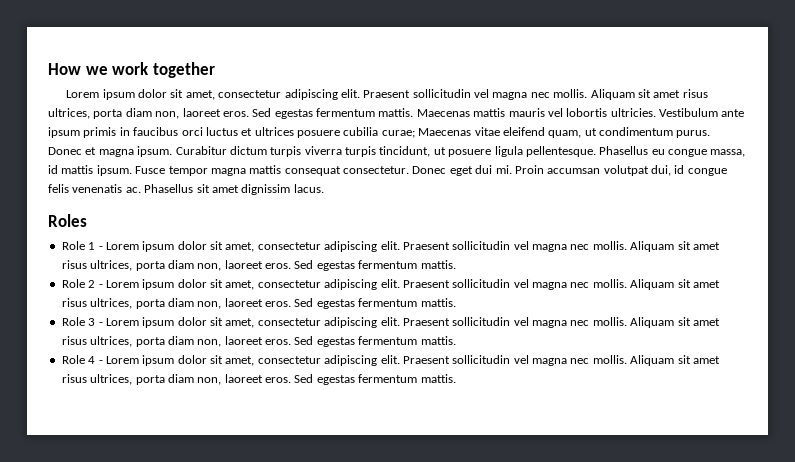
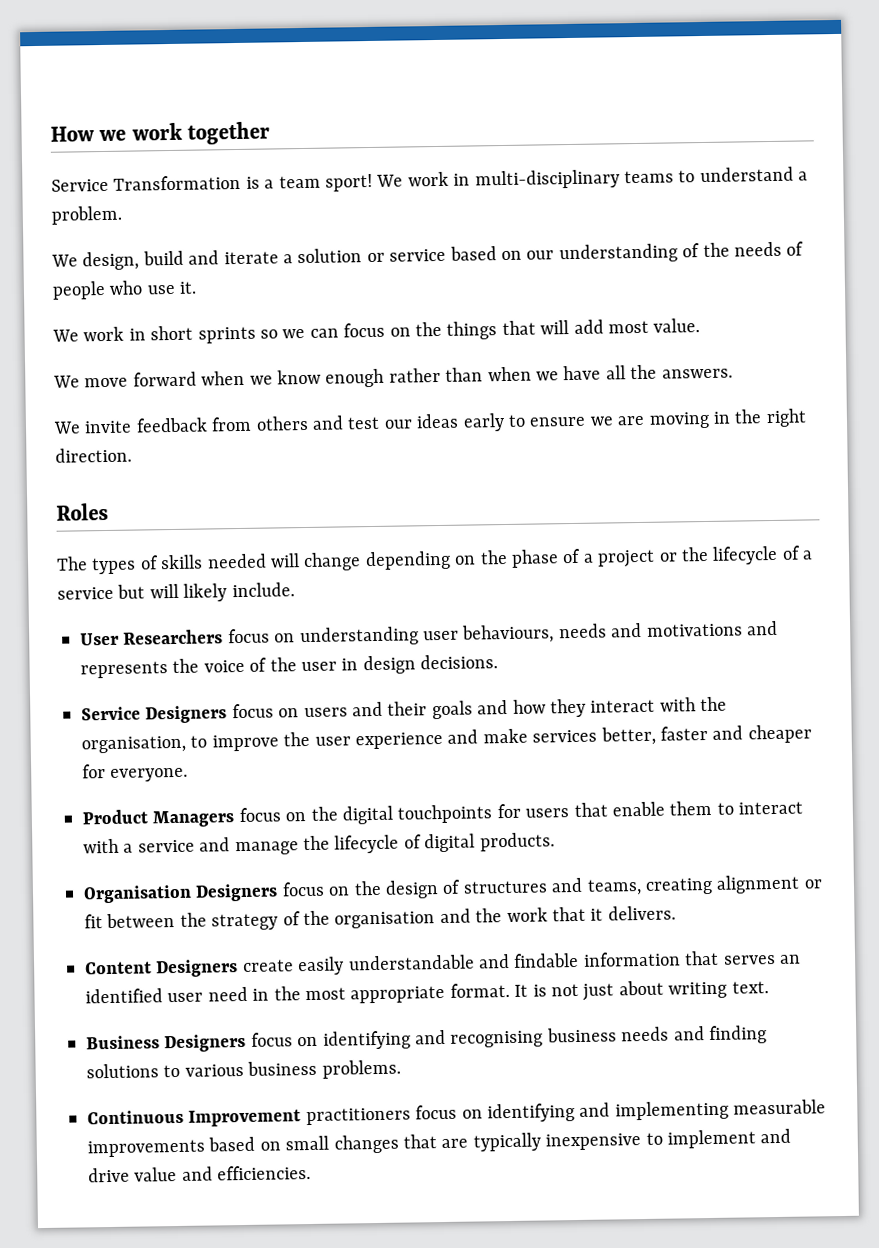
- Lorem ipsum dolor sit amet, consectetur adipiscing elit. Praesent sollicitudin vel magna nec mollis. Aliquam sit amet risus ultrices, porta diam non, laoreet eros. Sed egestas fermentum mattis. Maecenas mattis mauris vel lobortis ultricies. Vestibulum ante ipsum primis in faucibus orci luctus et ultrices posuere cubilia curae; Maecenas vitae eleifend quam, ut condimentum purus. Donec et magna ipsum. Curabitur dictum turpis viverra turpis tincidunt, ut posuere ligula pellentesque. Phasellus eu congue massa, id mattis ipsum. Fusce tempor magna mattis consequat consectetur. Donec eget dui mi. Proin accumsan volutpat dui, id congue felis venenatis ac. Phasellus sit amet dignissim lacus.
+ Service Transformation is a team sport! We work in multi-disciplinary teams to understand a problem.
+ We design, build and iterate a solution or service based on our understanding of the needs of people who use it.
+ We work in short sprints so we can focus on the things that will add most value.
+ We move forward when we know enough rather than when we have all the answers.
+ We invite feedback from others and test our ideas early to ensure we are moving in the right direction.
  Roles
- Role 1 - Lorem ipsum dolor sit amet, consectetur adipiscing elit. Praesent sollicitudin vel magna nec mollis. Aliquam sit amet risus ultrices, porta diam non, laoreet eros. Sed egestas fermentum mattis.
- Role 2 - Lorem ipsum dolor sit amet, consectetur adipiscing elit. Praesent sollicitudin vel magna nec mollis. Aliquam sit amet risus ultrices, porta diam non, laoreet eros. Sed egestas fermentum mattis.
- Role 3 - Lorem ipsum dolor sit amet, consectetur adipiscing elit. Praesent sollicitudin vel magna nec mollis. Aliquam sit amet risus ultrices, porta diam non, laoreet eros. Sed egestas fermentum mattis.
- Role 4 - Lorem ipsum dolor sit amet, consectetur adipiscing elit. Praesent sollicitudin vel magna nec mollis. Aliquam sit amet risus ultrices, porta diam non, laoreet eros. Sed egestas fermentum mattis.
+ The types of skills needed will change depending on the phase of a project or the lifecycle of a service but will likely include.
+ User Researchers focus on understanding user behaviours, needs and motivations and represents the voice of the user in design decisions.
+ Service Designers focus on users and their goals and how they interact with the organisation, to improve the user experience and make services better, faster and cheaper for everyone.
+ Product Managers focus on the digital touchpoints for users that enable them to interact with a service and manage the lifecycle of digital products.
+ Organisation Designers focus on the design of structures and teams, creating alignment or fit between the strategy of the organisation and the work that it delivers.
+ Content Designers create easily understandable and findable information that serves an identified user need in the most appropriate format. It is not just about writing text.
+ Business Designers focus on identifying and recognising business needs and finding solutions to various business problems.
+ Continuous Improvement practitioners focus on identifying and implementing measurable improvements based on small changes that are typically inexpensive to implement and drive value and efficiencies.

